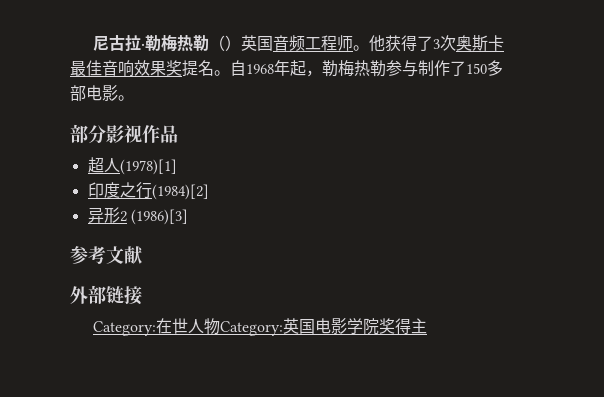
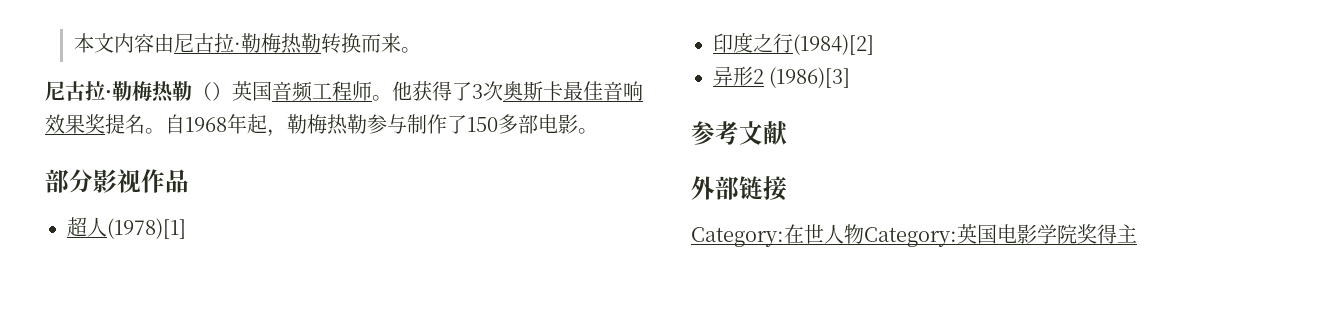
+ 本文内容由尼古拉·勒梅热勒转换而来。

